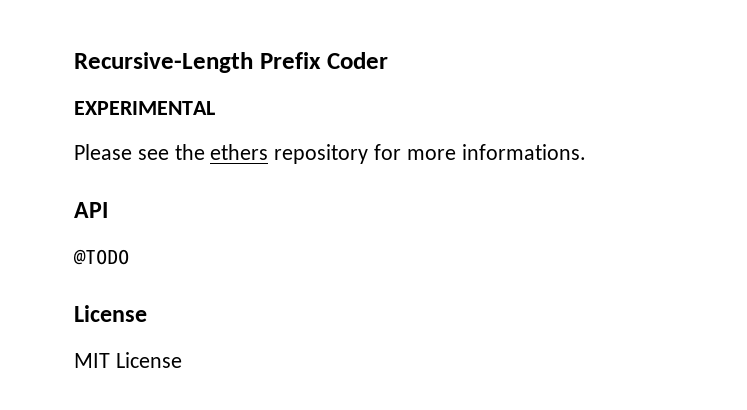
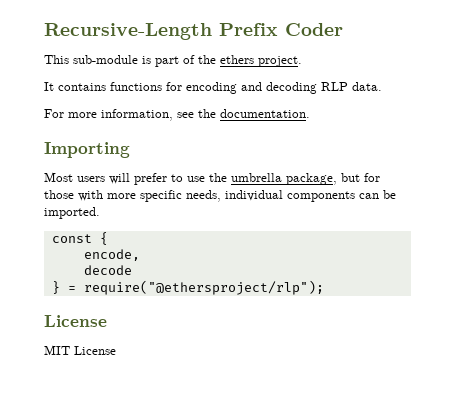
- EXPERIMENTAL
- Please see the ethers repository for more informations.
- API
- @TODO
+ This sub-module is part of the ethers project.
+ It contains functions for encoding and decoding RLP data.
+ For more information, see the documentation.
+ Importing
+ Most users will prefer to use the umbrella package, but for those with more specific needs, individual components can be imported.
+ const {
+ encode,
+ decode
+ } = require("@ethersproject/rlp");

